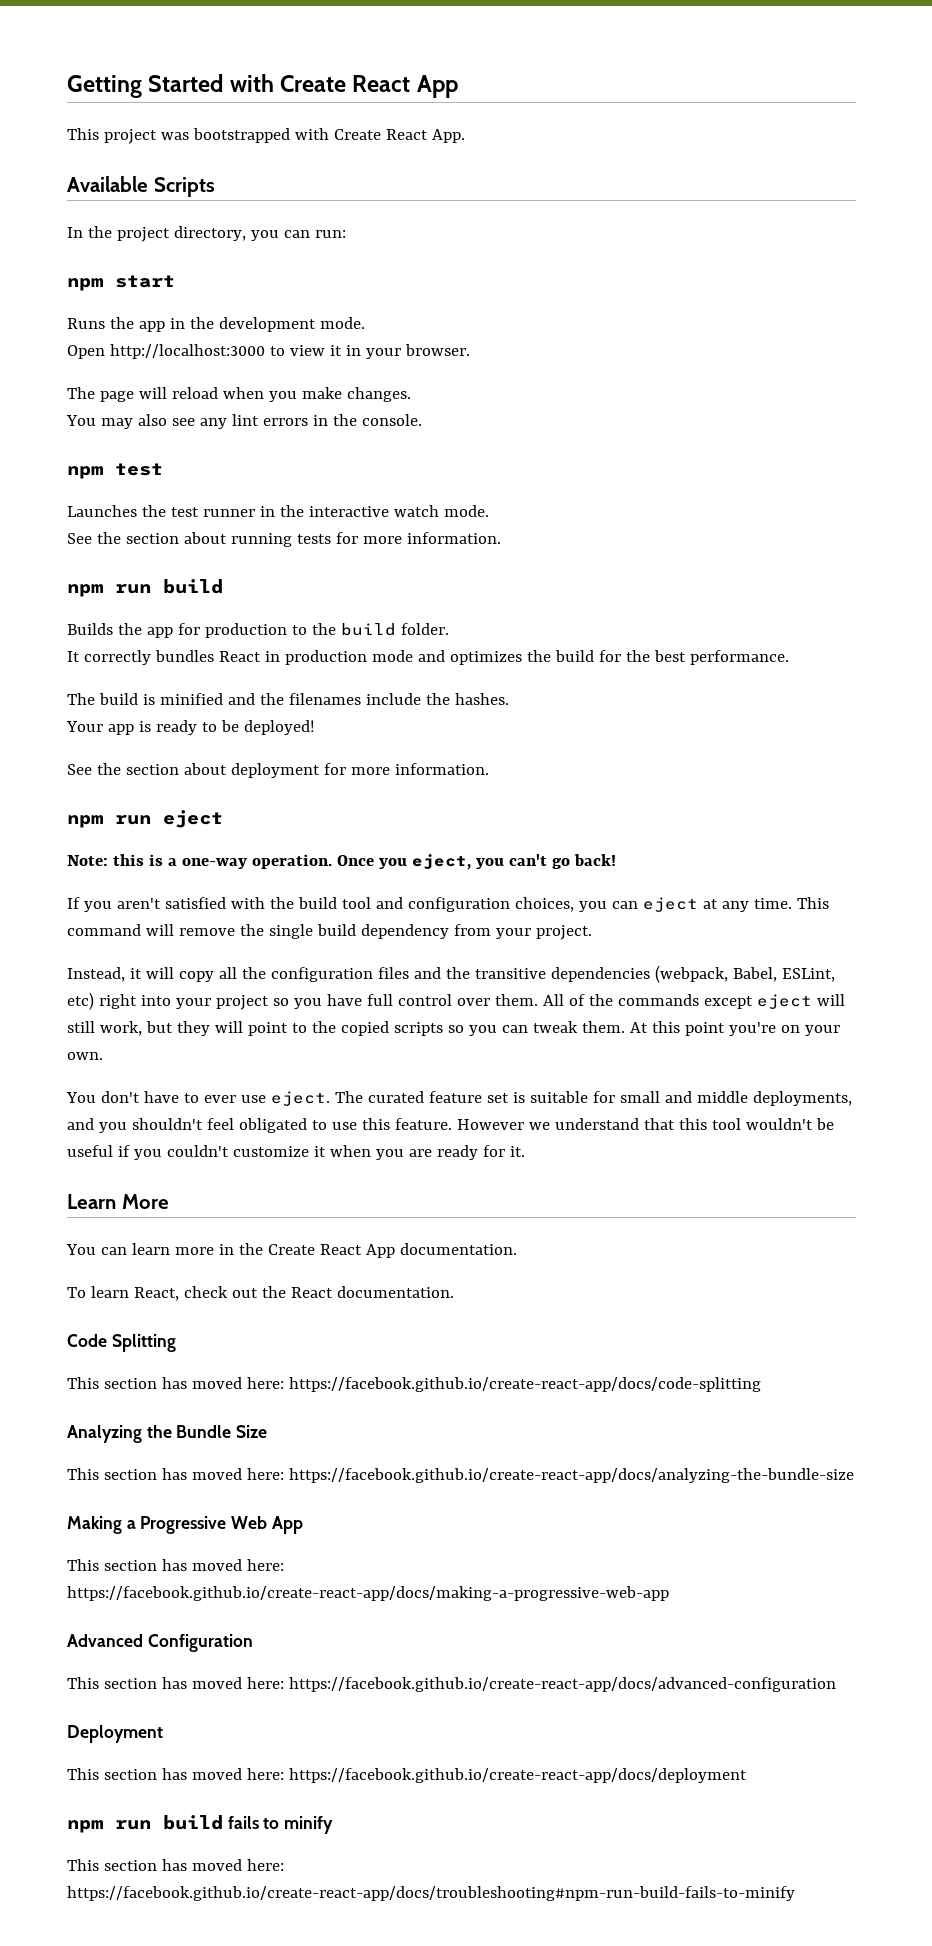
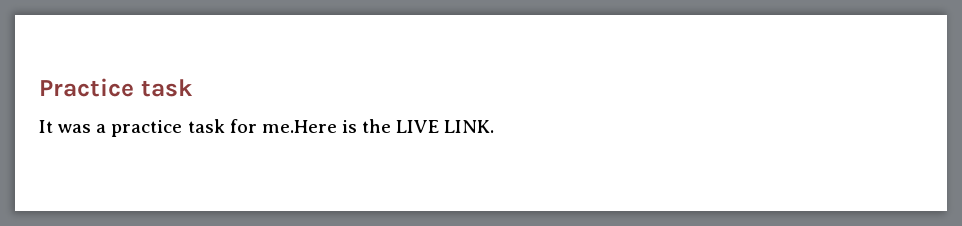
- Getting Started with Create React App
- This project was bootstrapped with Create React App.
- Available Scripts
- In the project directory, you can run:
- npm start
- Runs the app in the development mode.
- Open http://localhost:3000 to view it in your browser.
- The page will reload when you make changes.
- You may also see any lint errors in the console.
- npm test
- Launches the test runner in the interactive watch mode.
- See the section about running tests for more information.
- npm run build
- Builds the app for production to the build folder.
- It correctly bundles React in production mode and optimizes the build for the best performance.
- The build is minified and the filenames include the hashes.
- Your app is ready to be deployed!
- See the section about deployment for more information.
- npm run eject
- Note: this is a one-way operation. Once you eject, you can't go back!
- If you aren't satisfied with the build tool and configuration choices, you can eject at any time. This command will remove the single build dependency from your project.
- Instead, it will copy all the configuration files and the transitive dependencies (webpack, Babel, ESLint, etc) right into your project so you have full control over them. All of the commands except eject will still work, but they will point to the copied scripts so you can tweak them. At this point you're on your own.
- You don't have to ever use eject. The curated feature set is suitable for small and middle deployments, and you shouldn't feel obligated to use this feature. However we understand that this tool wouldn't be useful if you couldn't customize it when you are ready for it.
- Learn More
- You can learn more in the Create React App documentation.
- To learn React, check out the React documentation.
- Code Splitting
- This section has moved here: https://facebook.github.io/create-react-app/docs/code-splitting
- Analyzing the Bundle Size
- This section has moved here: https://facebook.github.io/create-react-app/docs/analyzing-the-bundle-size
- Making a Progressive Web App
- This section has moved here: https://facebook.github.io/create-react-app/docs/making-a-progressive-web-app
- Advanced Configuration
- This section has moved here: https://facebook.github.io/create-react-app/docs/advanced-configuration
- Deployment
- This section has moved here: https://facebook.github.io/create-react-app/docs/deployment
- npm run build fails to minify
- This section has moved here: https://facebook.github.io/create-react-app/docs/troubleshooting#npm-run-build-fails-to-minify
+ Practice task
+ It was a practice task for me.Here is the LIVE LINK.

